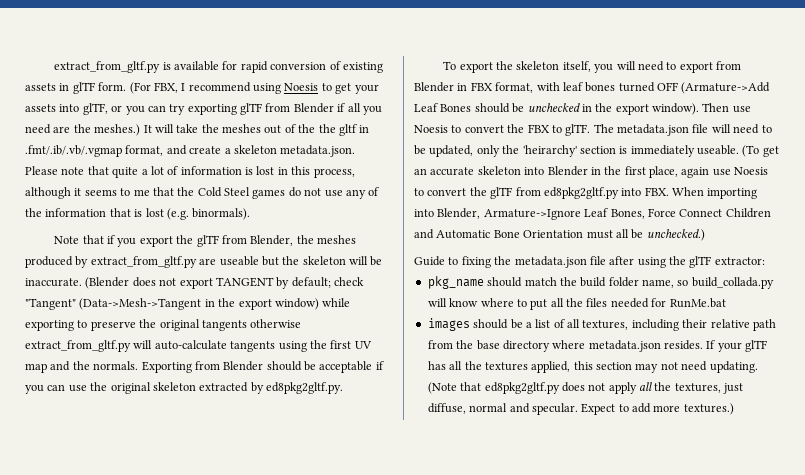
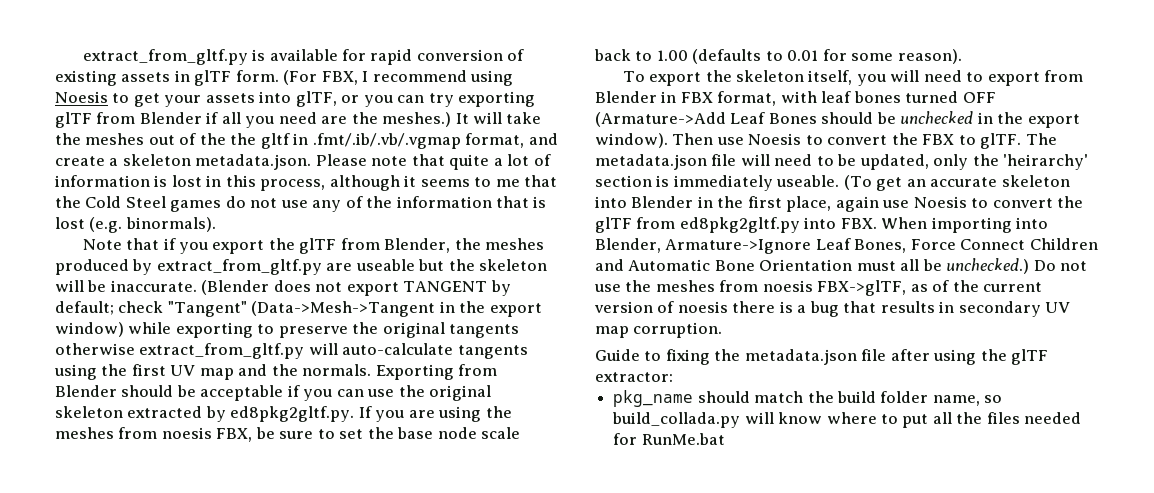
- Exporting from Blender should be acceptable if you can use the original skeleton extracted by ed8pkg2gltf.py.
+ Exporting from Blender should be acceptable if you can use the original skeleton extracted by ed8pkg2gltf.py. If you are using the meshes from noesis FBX, be sure to set the base node scale back to 1.00 (defaults to 0.01 for some reason).
+ Do not use the meshes from noesis FBX->glTF, as of the current version of noesis there is a bug that results in secondary UV map corruption.
- images should be a list of all textures, including their relative path from the base directory where metadata.json resides. If your glTF has all the textures applied, this section may not need updating. (Note that ed8pkg2gltf.py does not apply all the textures, just diffuse, normal and specular. Expect to add more textures.)

